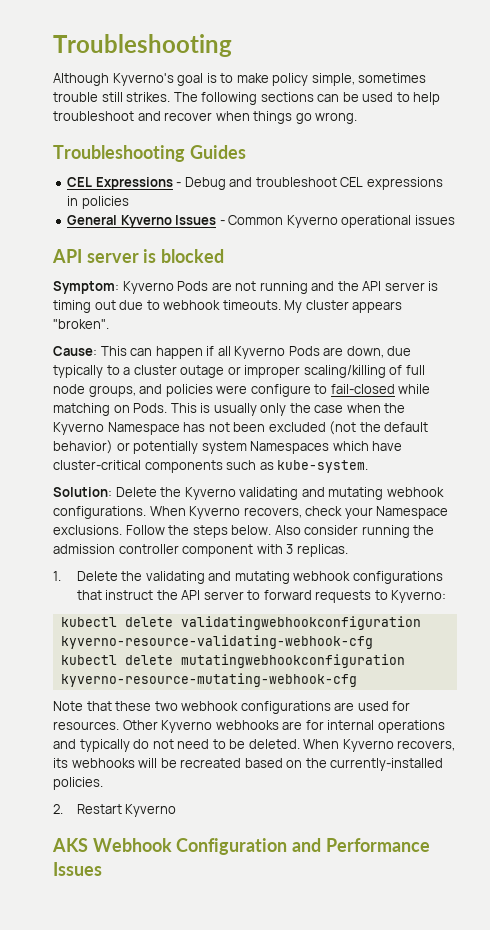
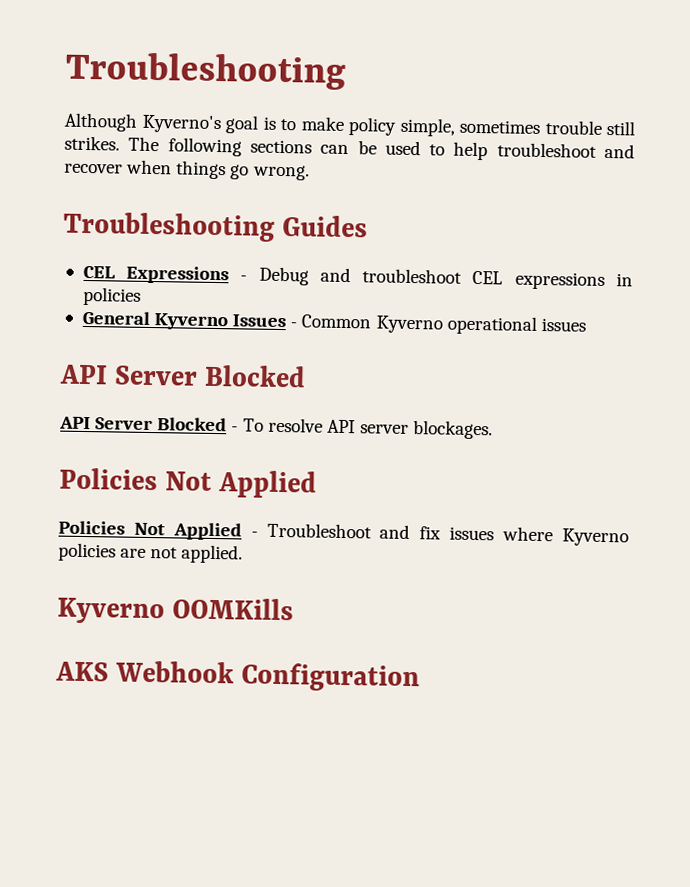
  General Kyverno Issues - Common Kyverno operational issues
- API server is blocked
- Symptom: Kyverno Pods are not running and the API server is timing out due to webhook timeouts. My cluster appears "broken".
- Cause: This can happen if all Kyverno Pods are down, due typically to a cluster outage or improper scaling/killing of full node groups, and policies were configure to fail-closed while matching on Pods. This is usually only the case when the Kyverno Namespace has not been excluded (not the default behavior) or potentially system Namespaces which have cluster-critical components such as kube-system.
- Solution: Delete the Kyverno validating and mutating webhook configurations. When Kyverno recovers, check your Namespace exclusions. Follow the steps below. Also consider running the admission controller component with 3 replicas.
- 1. Delete the validating and mutating webhook configurations that instruct the API server to forward requests to Kyverno:
- kubectl delete validatingwebhookconfiguration kyverno-resource-validating-webhook-cfg
- kubectl delete mutatingwebhookconfiguration kyverno-resource-mutating-webhook-cfg
- Note that these two webhook configurations are used for resources. Other Kyverno webhooks are for internal operations and typically do not need to be deleted. When Kyverno recovers, its webhooks will be recreated based on the currently-installed policies.
- 2. Restart Kyverno
+ API Server Blocked
+ API Server Blocked - To resolve API server blockages.
+ Policies Not Applied
+ Policies Not Applied - Troubleshoot and fix issues where Kyverno policies are not applied.
+ Kyverno OOMKills
- AKS Webhook Configuration and Performance Issues
+ AKS Webhook Configuration

